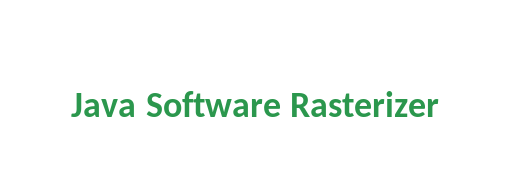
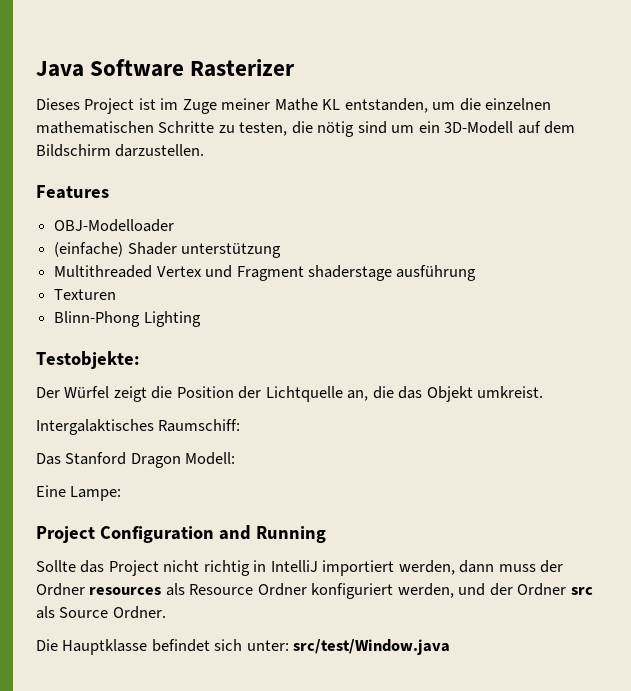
+ Dieses Project ist im Zuge meiner Mathe KL entstanden, um die einzelnen mathematischen Schritte zu testen, die nötig sind um ein 3D-Modell auf dem Bildschirm darzustellen.
+ Features
+ OBJ-Modelloader
+ (einfache) Shader unterstützung
+ Multithreaded Vertex und Fragment shaderstage ausführung
+ Texturen
+ Blinn-Phong Lighting
+ Testobjekte:
+ Der Würfel zeigt die Position der Lichtquelle an, die das Objekt umkreist.
+ Intergalaktisches Raumschiff:
+ Das Stanford Dragon Modell:
+ Eine Lampe:
+ Project Configuration and Running
+ Sollte das Project nicht richtig in IntelliJ importiert werden, dann muss der Ordner resources als Resource Ordner konfiguriert werden, und der Ordner src als Source Ordner.
+ Die Hauptklasse befindet sich unter: src/test/Window.java

